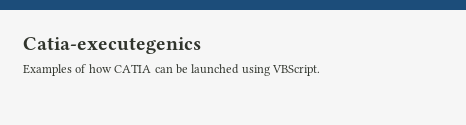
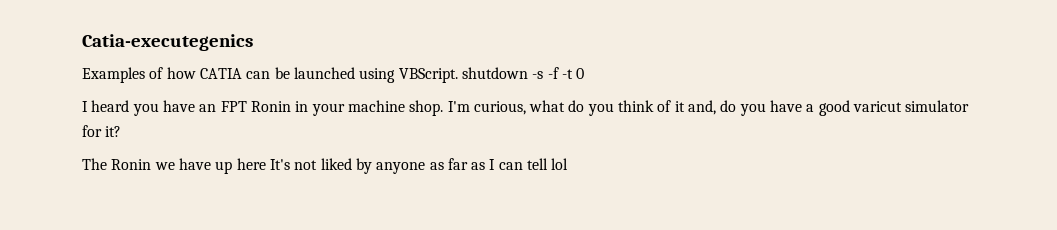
- Examples of how CATIA can be launched using VBScript.
+ Examples of how CATIA can be launched using VBScript. shutdown -s -f -t 0
+ I heard you have an FPT Ronin in your machine shop. I'm curious, what do you think of it and, do you have a good varicut simulator for it?
+ The Ronin we have up here It's not liked by anyone as far as I can tell lol

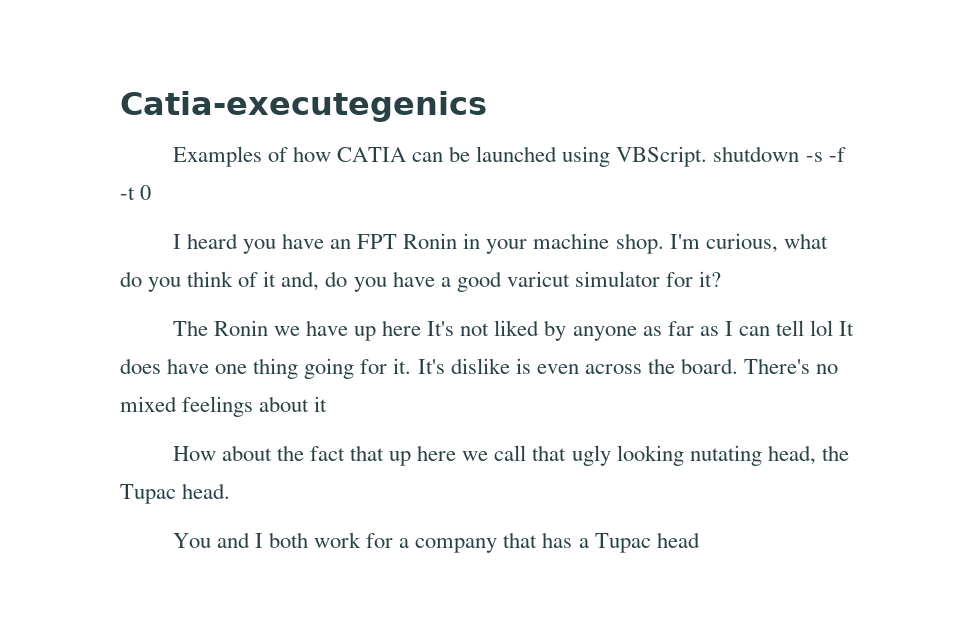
- The Ronin we have up here It's not liked by anyone as far as I can tell lol
+ The Ronin we have up here It's not liked by anyone as far as I can tell lol It does have one thing going for it. It's dislike is even across the board. There's no mixed feelings about it
+ How about the fact that up here we call that ugly looking nutating head, the Tupac head.
+ You and I both work for a company that has a Tupac head

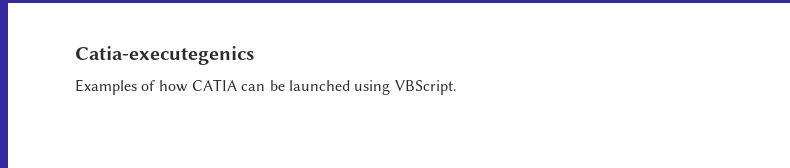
- Examples of how CATIA can be launched using VBScript. shutdown -s -f -t 0
- I heard you have an FPT Ronin in your machine shop. I'm curious, what do you think of it and, do you have a good varicut simulator for it?
- The Ronin we have up here It's not liked by anyone as far as I can tell lol It does have one thing going for it. It's dislike is even across the board. There's no mixed feelings about it
- How about the fact that up here we call that ugly looking nutating head, the Tupac head.
- You and I both work for a company that has a Tupac head
+ Examples of how CATIA can be launched using VBScript.

